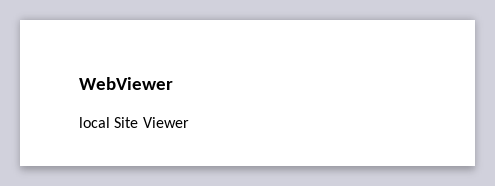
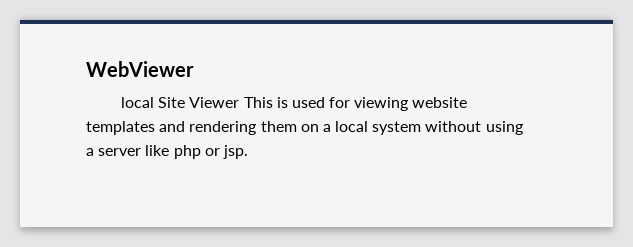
- local Site Viewer
+ local Site Viewer This is used for viewing website templates and rendering them on a local system without using a server like php or jsp.

